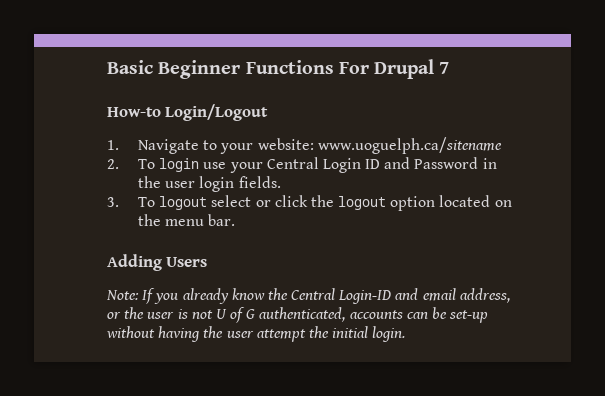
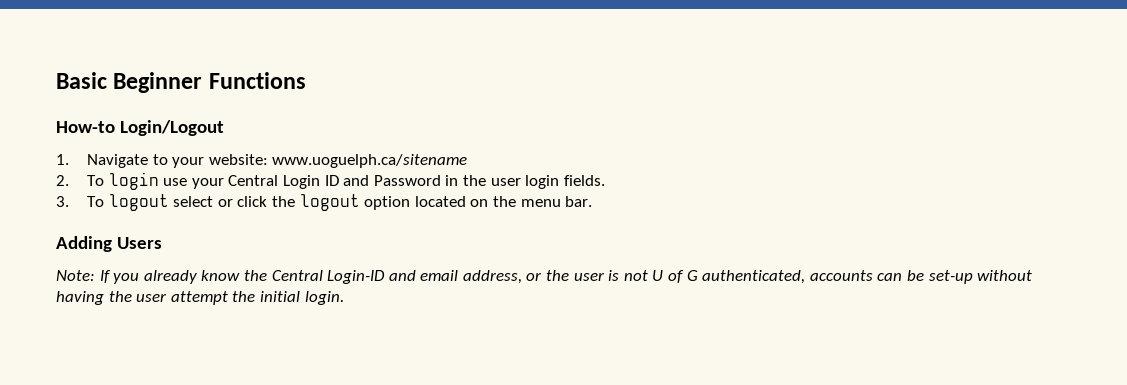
- Basic Beginner Functions For Drupal 7
+ Basic Beginner Functions

